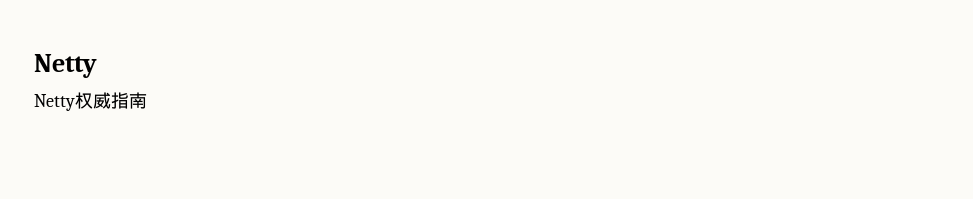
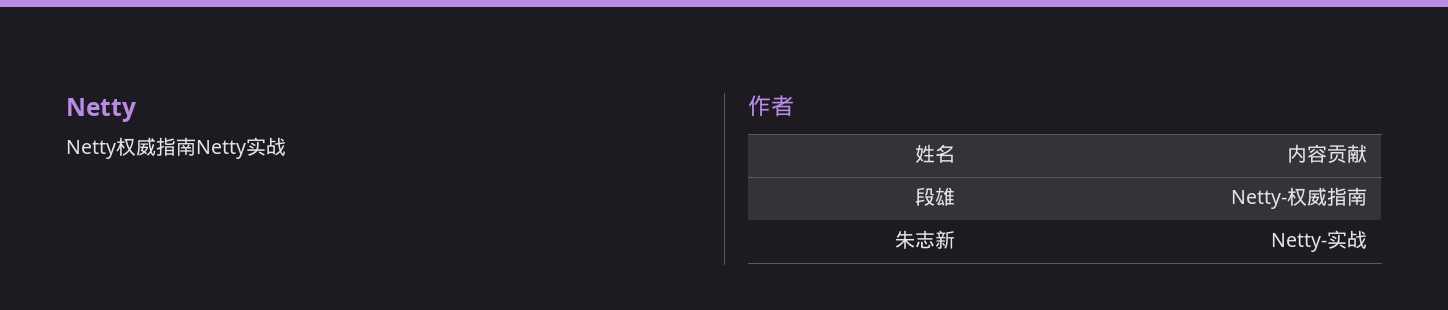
- Netty权威指南
+ Netty权威指南Netty实战
+ 作者
+ 姓名 | 内容贡献
+ 段雄 | Netty-权威指南
+ 朱志新 | Netty-实战

